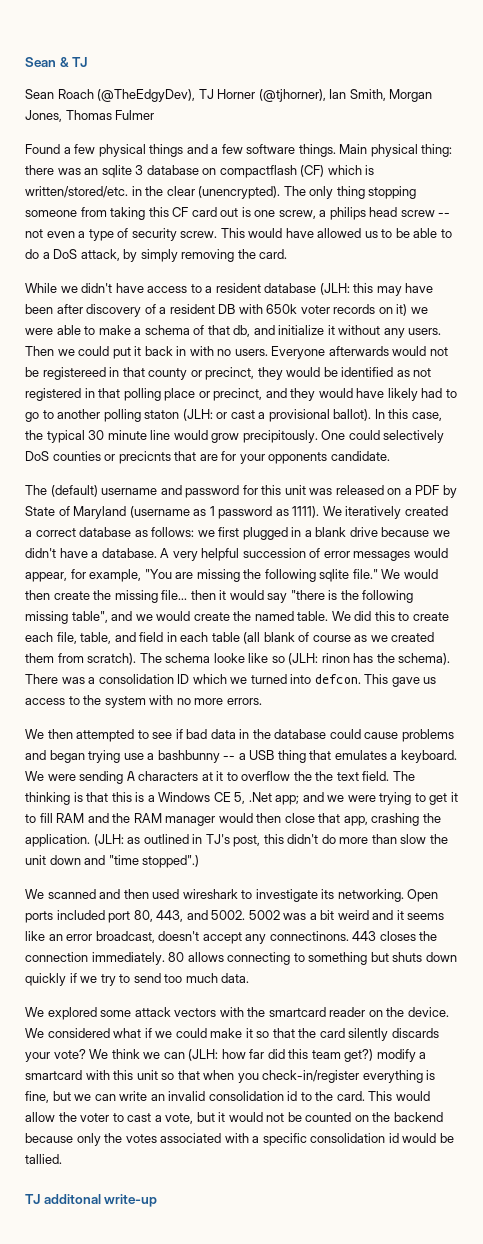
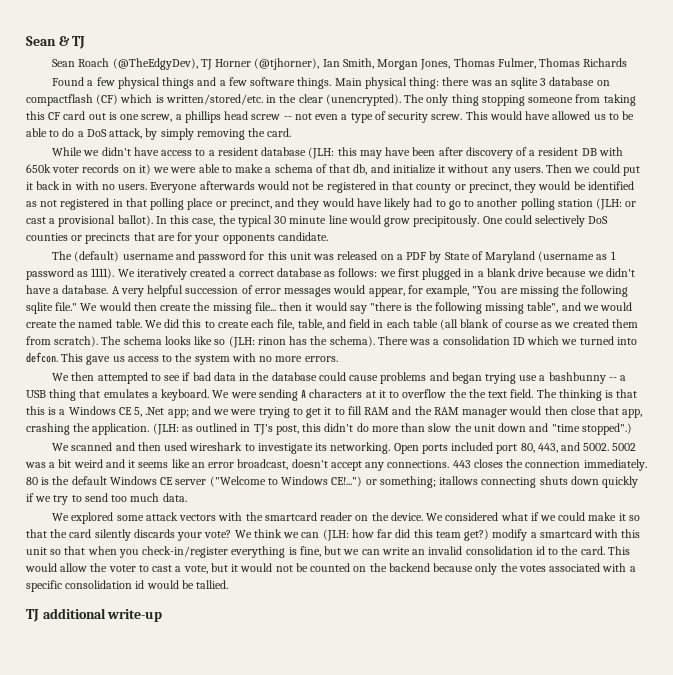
- Sean Roach (@TheEdgyDev), TJ Horner (@tjhorner), Ian Smith, Morgan Jones, Thomas Fulmer
+ Sean Roach (@TheEdgyDev), TJ Horner (@tjhorner), Ian Smith, Morgan Jones, Thomas Fulmer, Thomas Richards
- The only thing stopping someone from taking this CF card out is one screw, a philips head screw -- not even a type of security screw.
+ The only thing stopping someone from taking this CF card out is one screw, a phillips head screw -- not even a type of security screw.
- Everyone afterwards would not be registereed in that county or precinct, they would be identified as not registered in that polling place or precinct, and they would have likely had to go to another polling staton (JLH: or cast a provisional ballot).
+ Everyone afterwards would not be registered in that county or precinct, they would be identified as not registered in that polling place or precinct, and they would have likely had to go to another polling station (JLH: or cast a provisional ballot).
- One could selectively DoS counties or precicnts that are for your opponents candidate.
+ One could selectively DoS counties or precincts that are for your opponents candidate.
- The schema looke like so (JLH: rinon has the schema).
+ The schema looks like so (JLH: rinon has the schema).
- 5002 was a bit weird and it seems like an error broadcast, doesn't accept any connectinons.
+ 5002 was a bit weird and it seems like an error broadcast, doesn't accept any connections.
- 80 allows connecting to something but shuts down quickly if we try to send too much data.
+ 80 is the default Windows CE server ("Welcome to Windows CE!...") or something; itallows connecting shuts down quickly if we try to send too much data.
- TJ additonal write-up
+ TJ additional write-up

